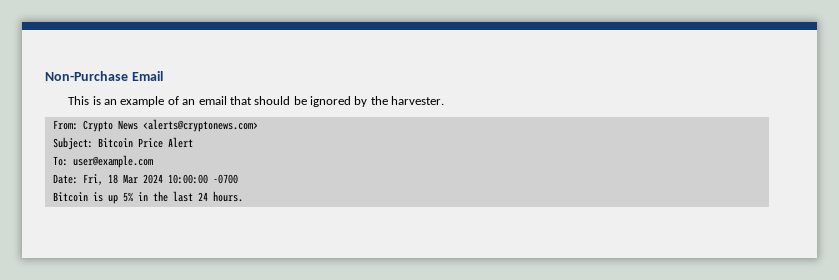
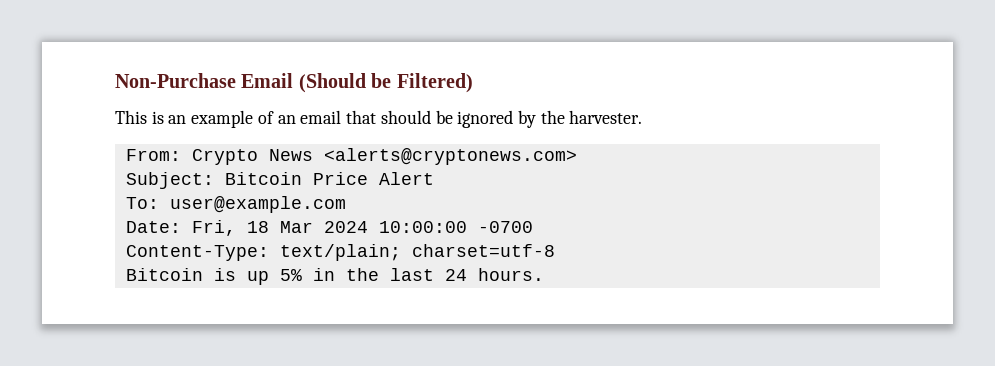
- Non-Purchase Email
+ Non-Purchase Email (Should be Filtered)
+ Content-Type: text/plain; charset=utf-8

